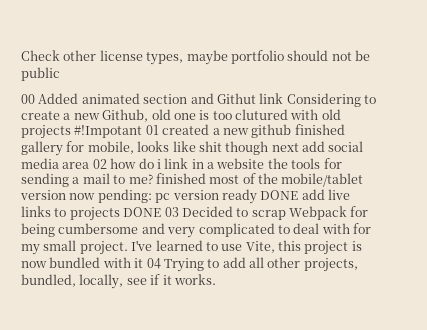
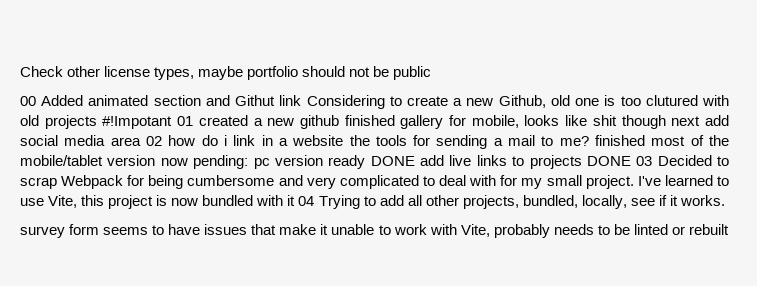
+ survey form seems to have issues that make it unable to work with Vite, probably needs to be linted or rebuilt

